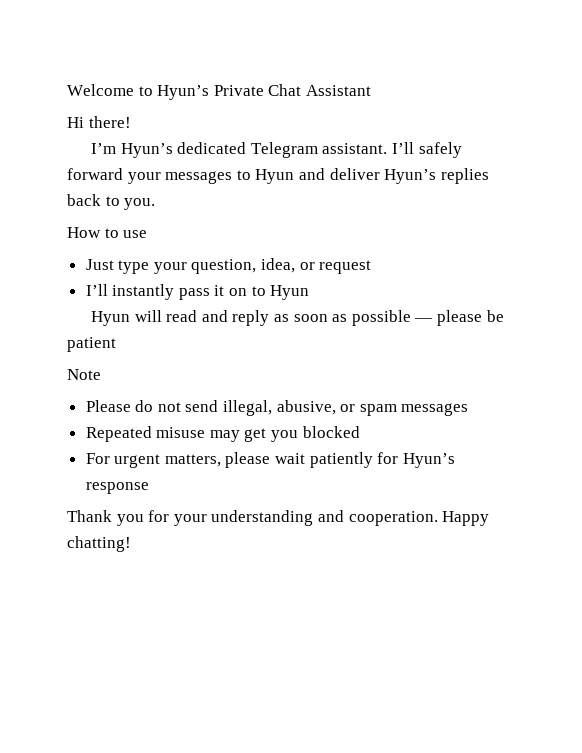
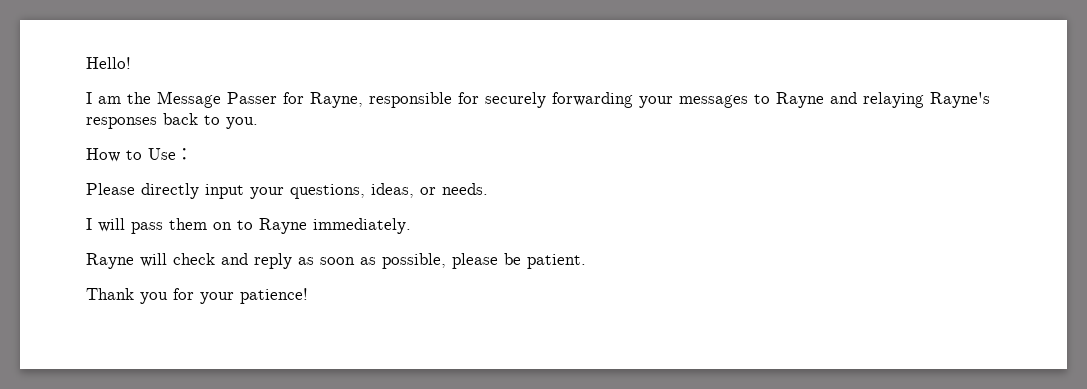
- Welcome to Hyun’s Private Chat Assistant
- Hi there!
- I’m Hyun’s dedicated Telegram assistant. I’ll safely forward your messages to Hyun and deliver Hyun’s replies back to you.
+ Hello!
+ I am the Message Passer for Rayne, responsible for securely forwarding your messages to Rayne and relaying Rayne's responses back to you.
- How to use
- Just type your question, idea, or request
- I’ll instantly pass it on to Hyun
- Hyun will read and reply as soon as possible — please be patient
- Note
- Please do not send illegal, abusive, or spam messages
- Repeated misuse may get you blocked
- For urgent matters, please wait patiently for Hyun’s response
+ How to Use：
+ Please directly input your questions, ideas, or needs.
+ I will pass them on to Rayne immediately.
+ Rayne will check and reply as soon as possible, please be patient.
- Thank you for your understanding and cooperation. Happy chatting!
+ Thank you for your patience!

